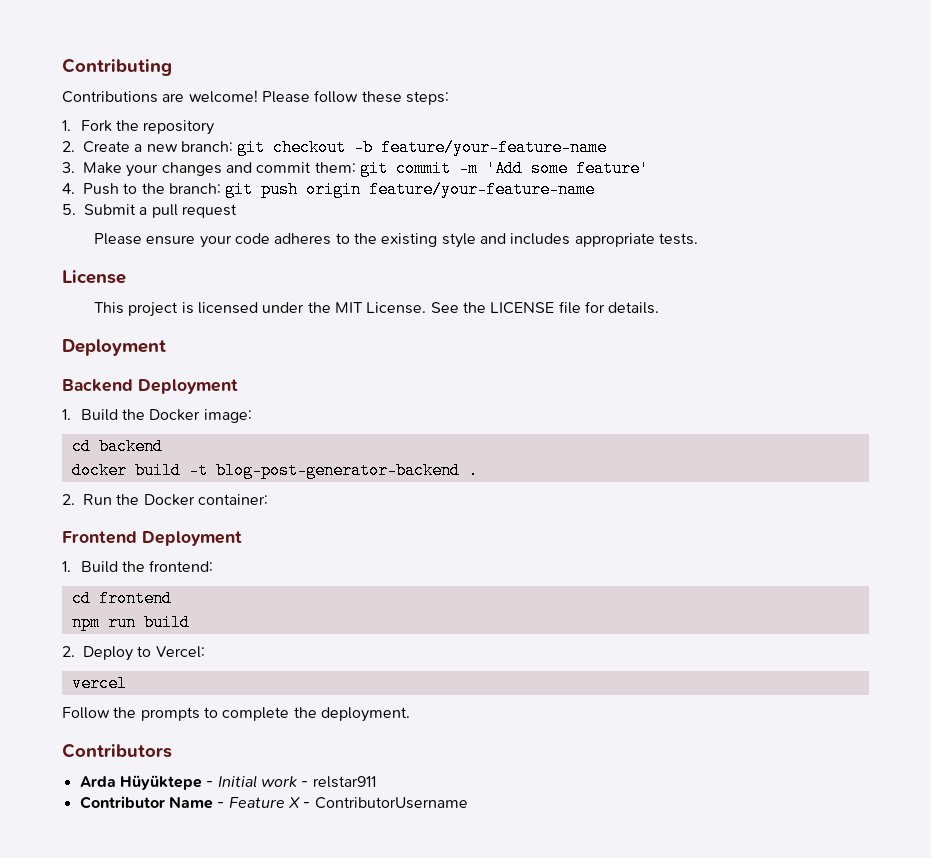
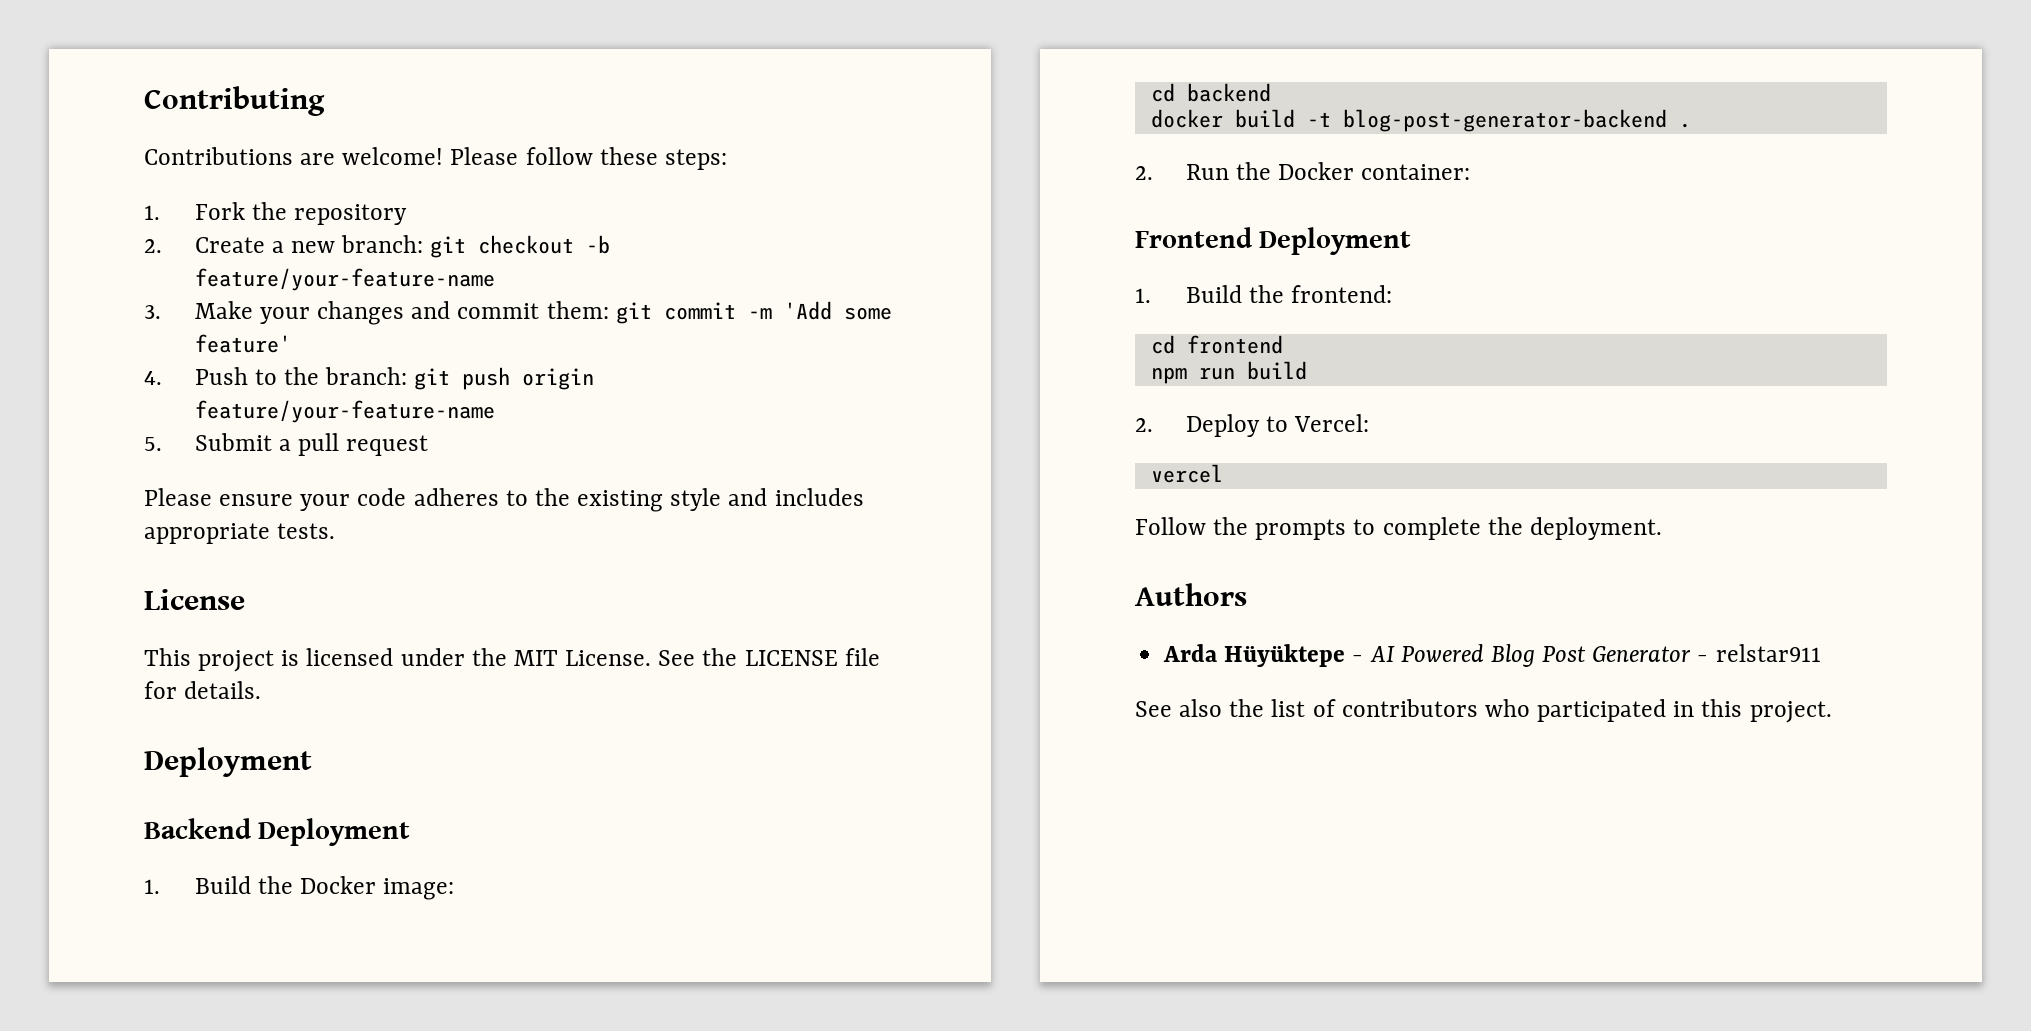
- Contributors
+ Authors
- Arda Hüyüktepe - Initial work - relstar911
- Contributor Name - Feature X - ContributorUsername
+ Arda Hüyüktepe - AI Powered Blog Post Generator - relstar911
+ See also the list of contributors who participated in this project.

